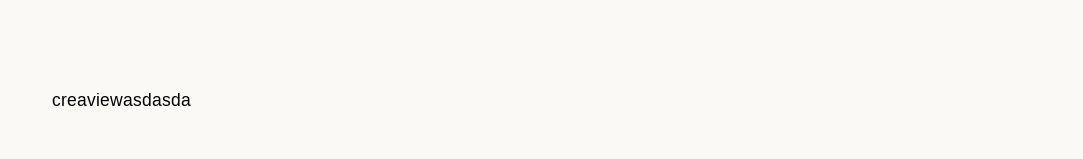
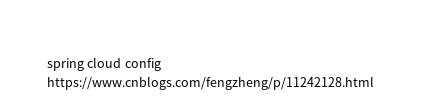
- creaviewasdasda
+ spring cloud config https://www.cnblogs.com/fengzheng/p/11242128.html

